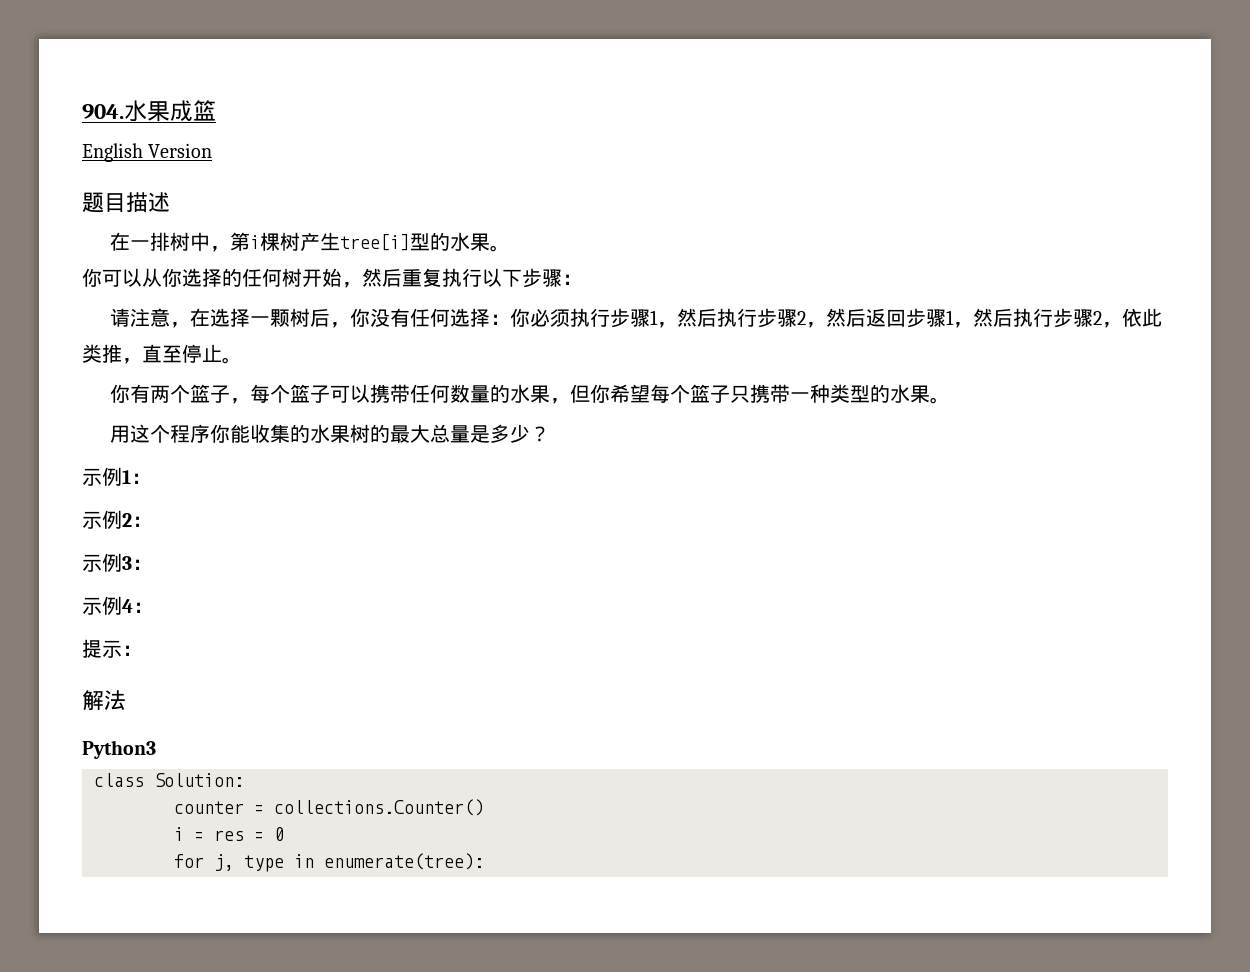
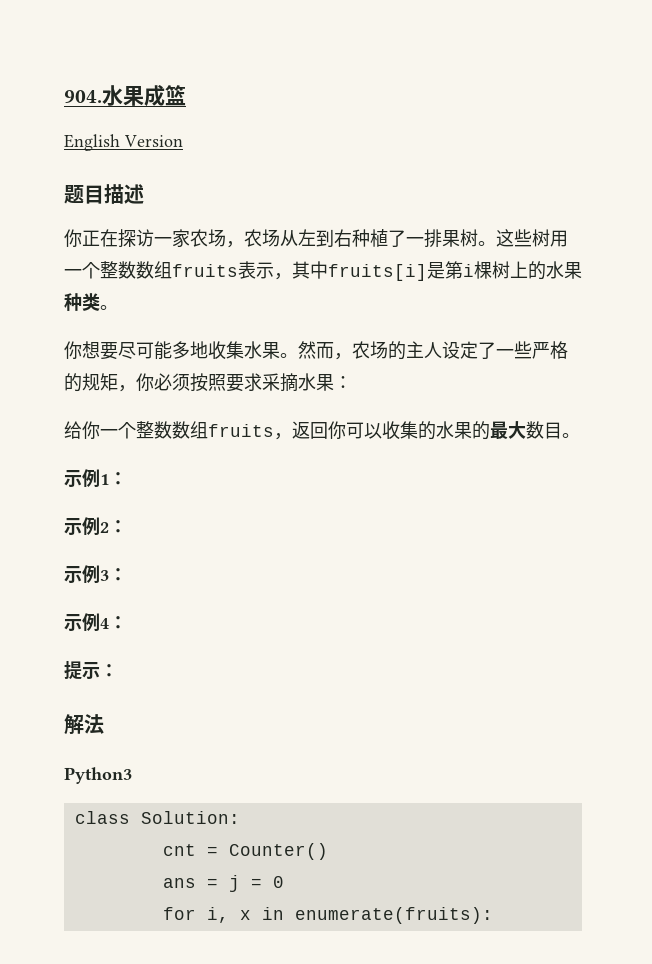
- 在一排树中，第i棵树产生tree[i]型的水果。
- 你可以从你选择的任何树开始，然后重复执行以下步骤：
- 请注意，在选择一颗树后，你没有任何选择：你必须执行步骤1，然后执行步骤2，然后返回步骤1，然后执行步骤2，依此类推，直至停止。
- 你有两个篮子，每个篮子可以携带任何数量的水果，但你希望每个篮子只携带一种类型的水果。
- 用这个程序你能收集的水果树的最大总量是多少？
+ 你正在探访一家农场，农场从左到右种植了一排果树。这些树用一个整数数组fruits表示，其中fruits[i]是第i棵树上的水果种类。
+ 你想要尽可能多地收集水果。然而，农场的主人设定了一些严格的规矩，你必须按照要求采摘水果：
+ 给你一个整数数组fruits，返回你可以收集的水果的最大数目。
- counter = collections.Counter()
- i = res = 0
+ cnt = Counter()
+ ans = j = 0
- for j, type in enumerate(tree):
+ for i, x in enumerate(fruits):

